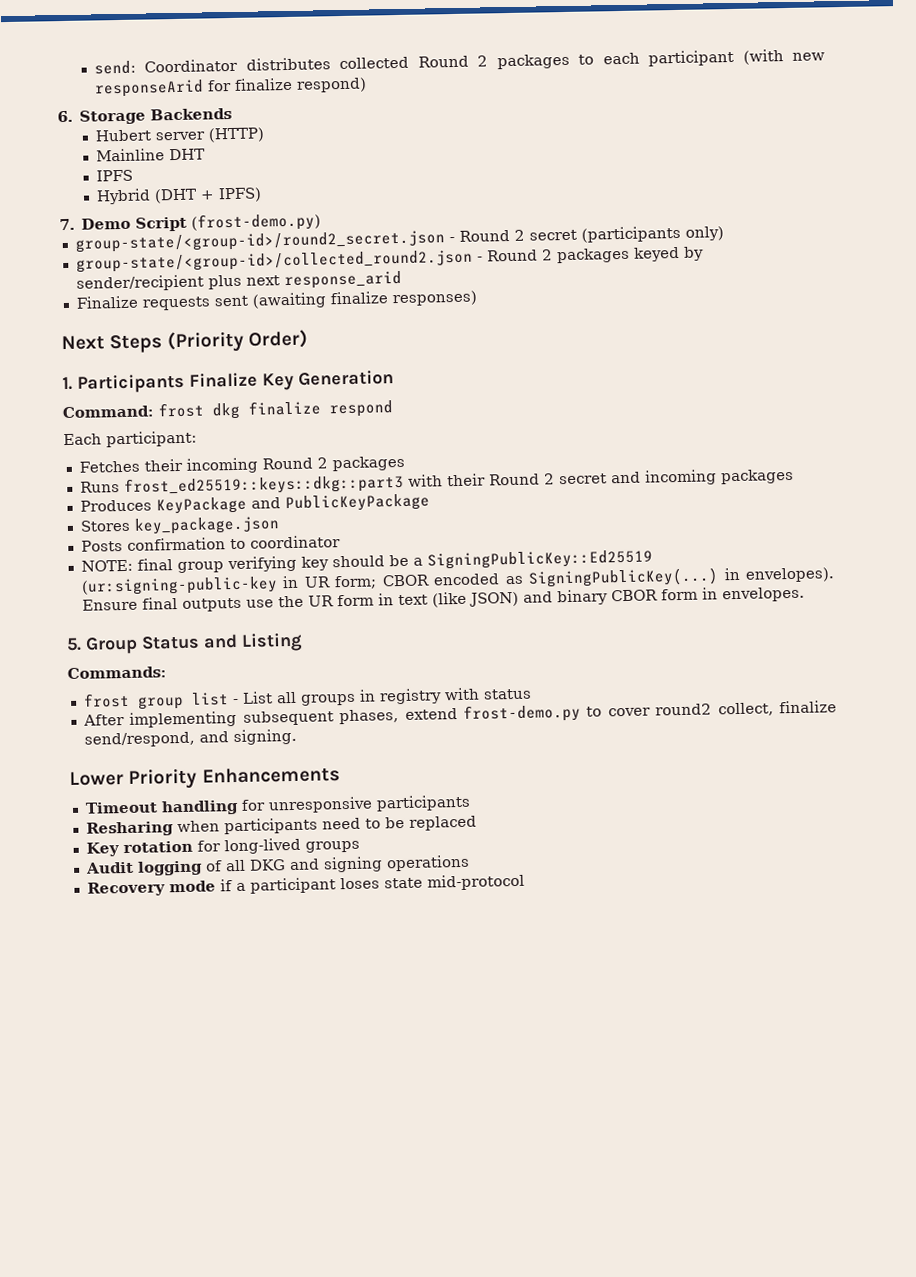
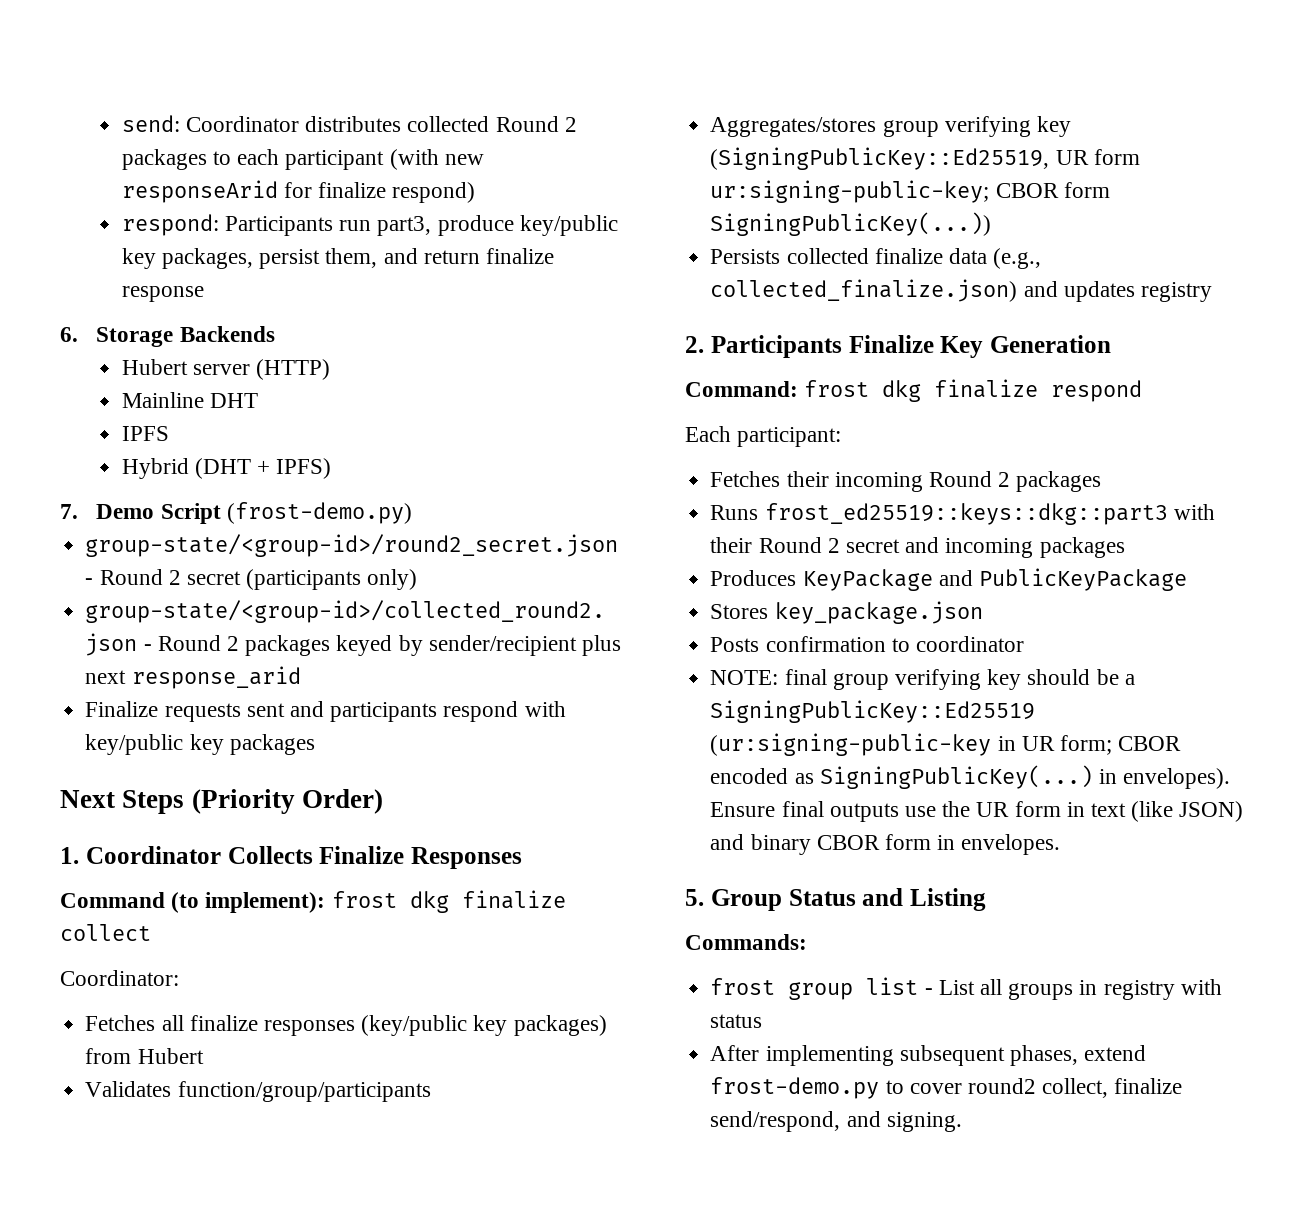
+ respond: Participants run part3, produce key/public key packages, persist them, and return finalize response
- Finalize requests sent (awaiting finalize responses)
+ Finalize requests sent and participants respond with key/public key packages
- 1. Participants Finalize Key Generation
+ 1. Coordinator Collects Finalize Responses
+ Command (to implement): frost dkg finalize collect
+ Coordinator:
+ Fetches all finalize responses (key/public key packages) from Hubert
+ Validates function/group/participants
+ Aggregates/stores group verifying key (SigningPublicKey::Ed25519, UR form ur:signing-public-key; CBOR form SigningPublicKey(...))
+ Persists collected finalize data (e.g., collected_finalize.json) and updates registry
+ 2. Participants Finalize Key Generation
- Lower Priority Enhancements
- Timeout handling for unresponsive participants
- Resharing when participants need to be replaced
- Key rotation for long-lived groups
- Audit logging of all DKG and signing operations
- Recovery mode if a participant loses state mid-protocol

